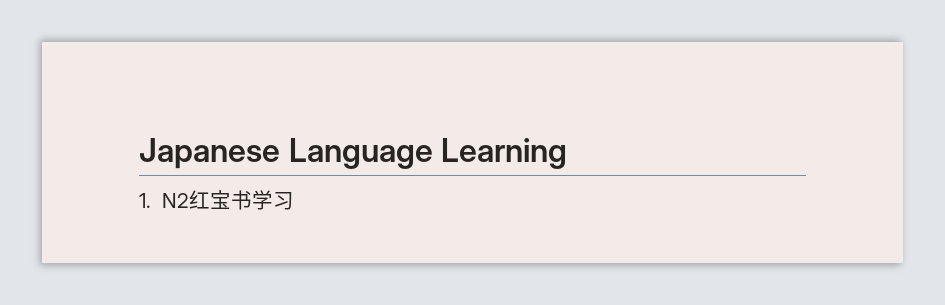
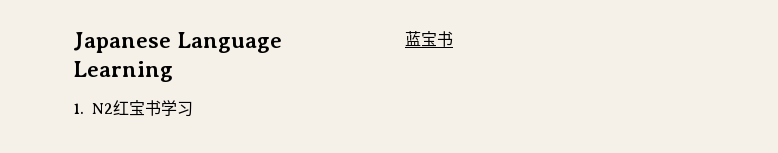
+ 蓝宝书

